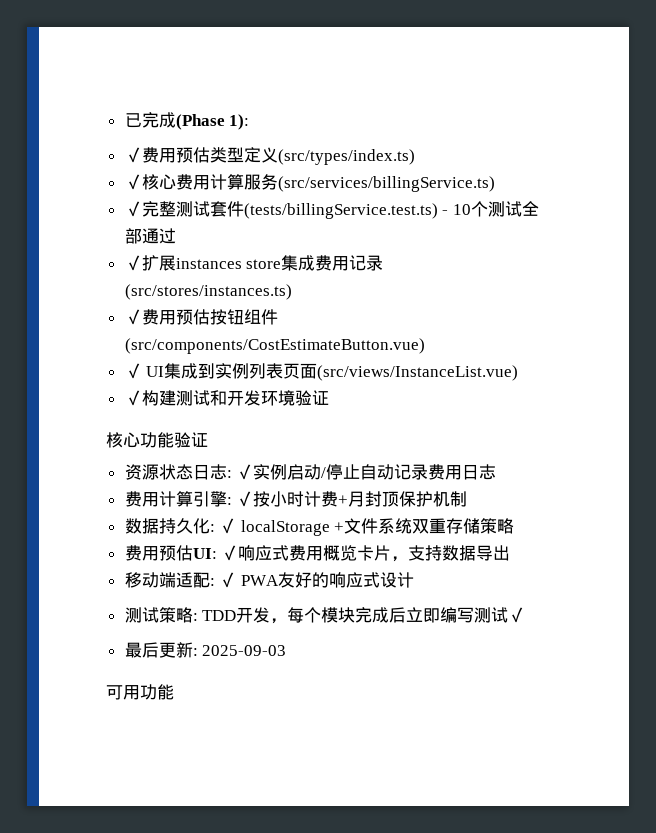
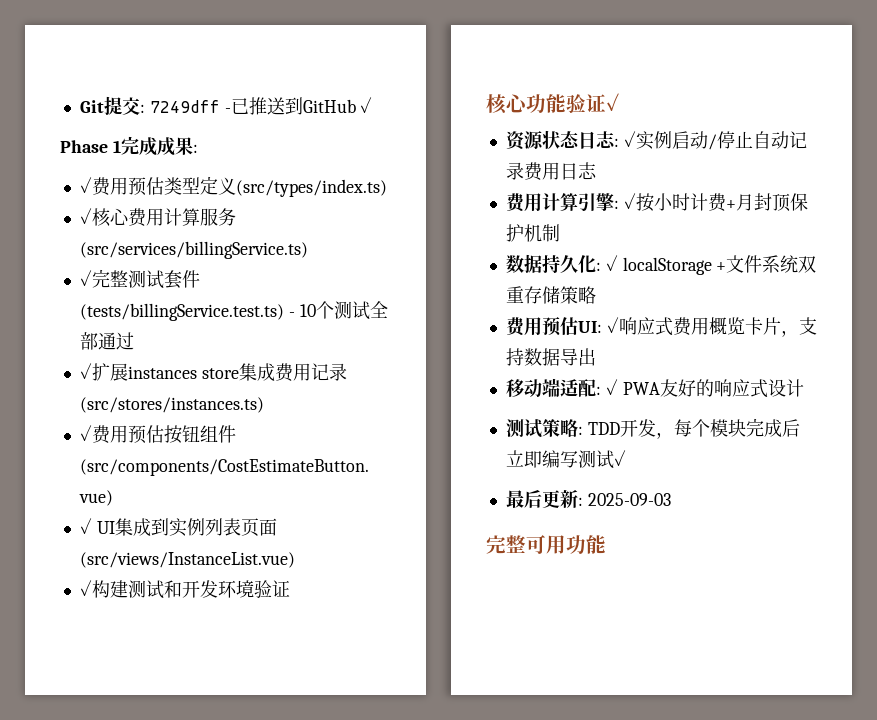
- 已完成(Phase 1):
+ Git提交: 7249dff -已推送到GitHub ✓
+ Phase 1完成成果:
- 核心功能验证
+ 核心功能验证✓
- 可用功能
+ 完整可用功能

